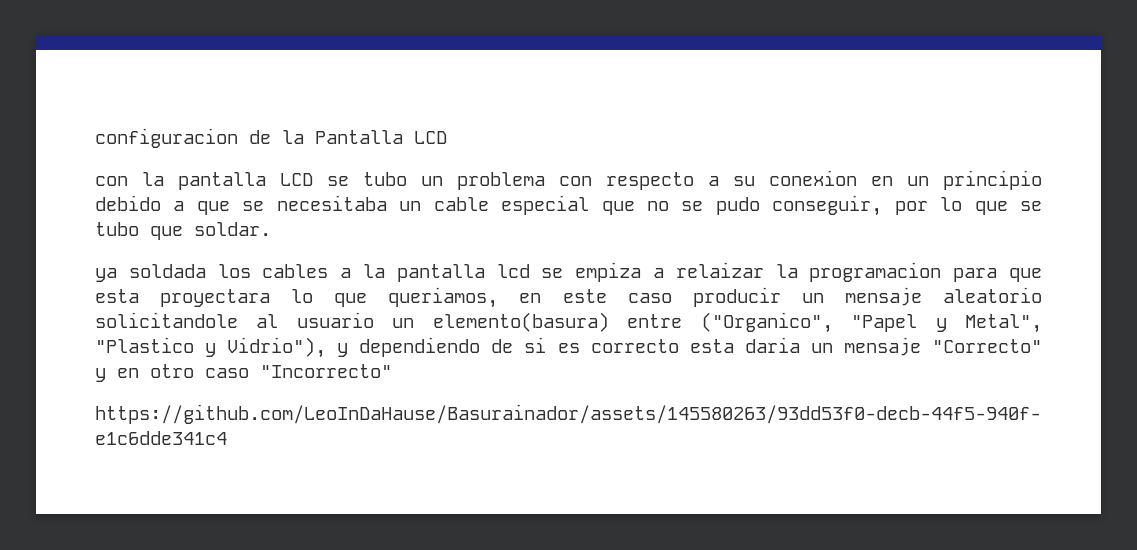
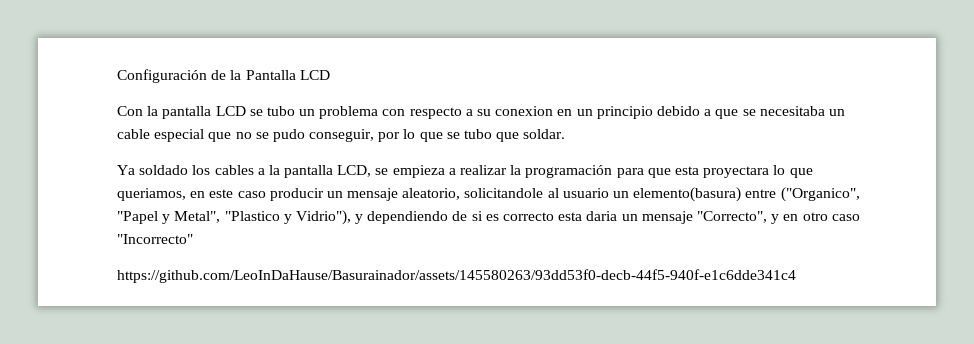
- configuracion de la Pantalla LCD
+ Configuración de la Pantalla LCD
- con la pantalla LCD se tubo un problema con respecto a su conexion en un principio debido a que se necesitaba un cable especial que no se pudo conseguir, por lo que se tubo que soldar.
+ Con la pantalla LCD se tubo un problema con respecto a su conexion en un principio debido a que se necesitaba un cable especial que no se pudo conseguir, por lo que se tubo que soldar.
- ya soldada los cables a la pantalla lcd se empiza a relaizar la programacion para que esta proyectara lo que queriamos, en este caso producir un mensaje aleatorio solicitandole al usuario un elemento(basura) entre ("Organico", "Papel y Metal", "Plastico y Vidrio"), y dependiendo de si es correcto esta daria un mensaje "Correcto" y en otro caso "Incorrecto"
+ Ya soldado los cables a la pantalla LCD, se empieza a realizar la programación para que esta proyectara lo que queriamos, en este caso producir un mensaje aleatorio, solicitandole al usuario un elemento(basura) entre ("Organico", "Papel y Metal", "Plastico y Vidrio"), y dependiendo de si es correcto esta daria un mensaje "Correcto", y en otro caso "Incorrecto"

